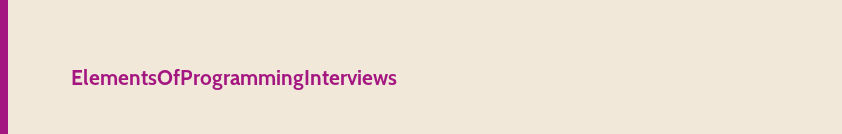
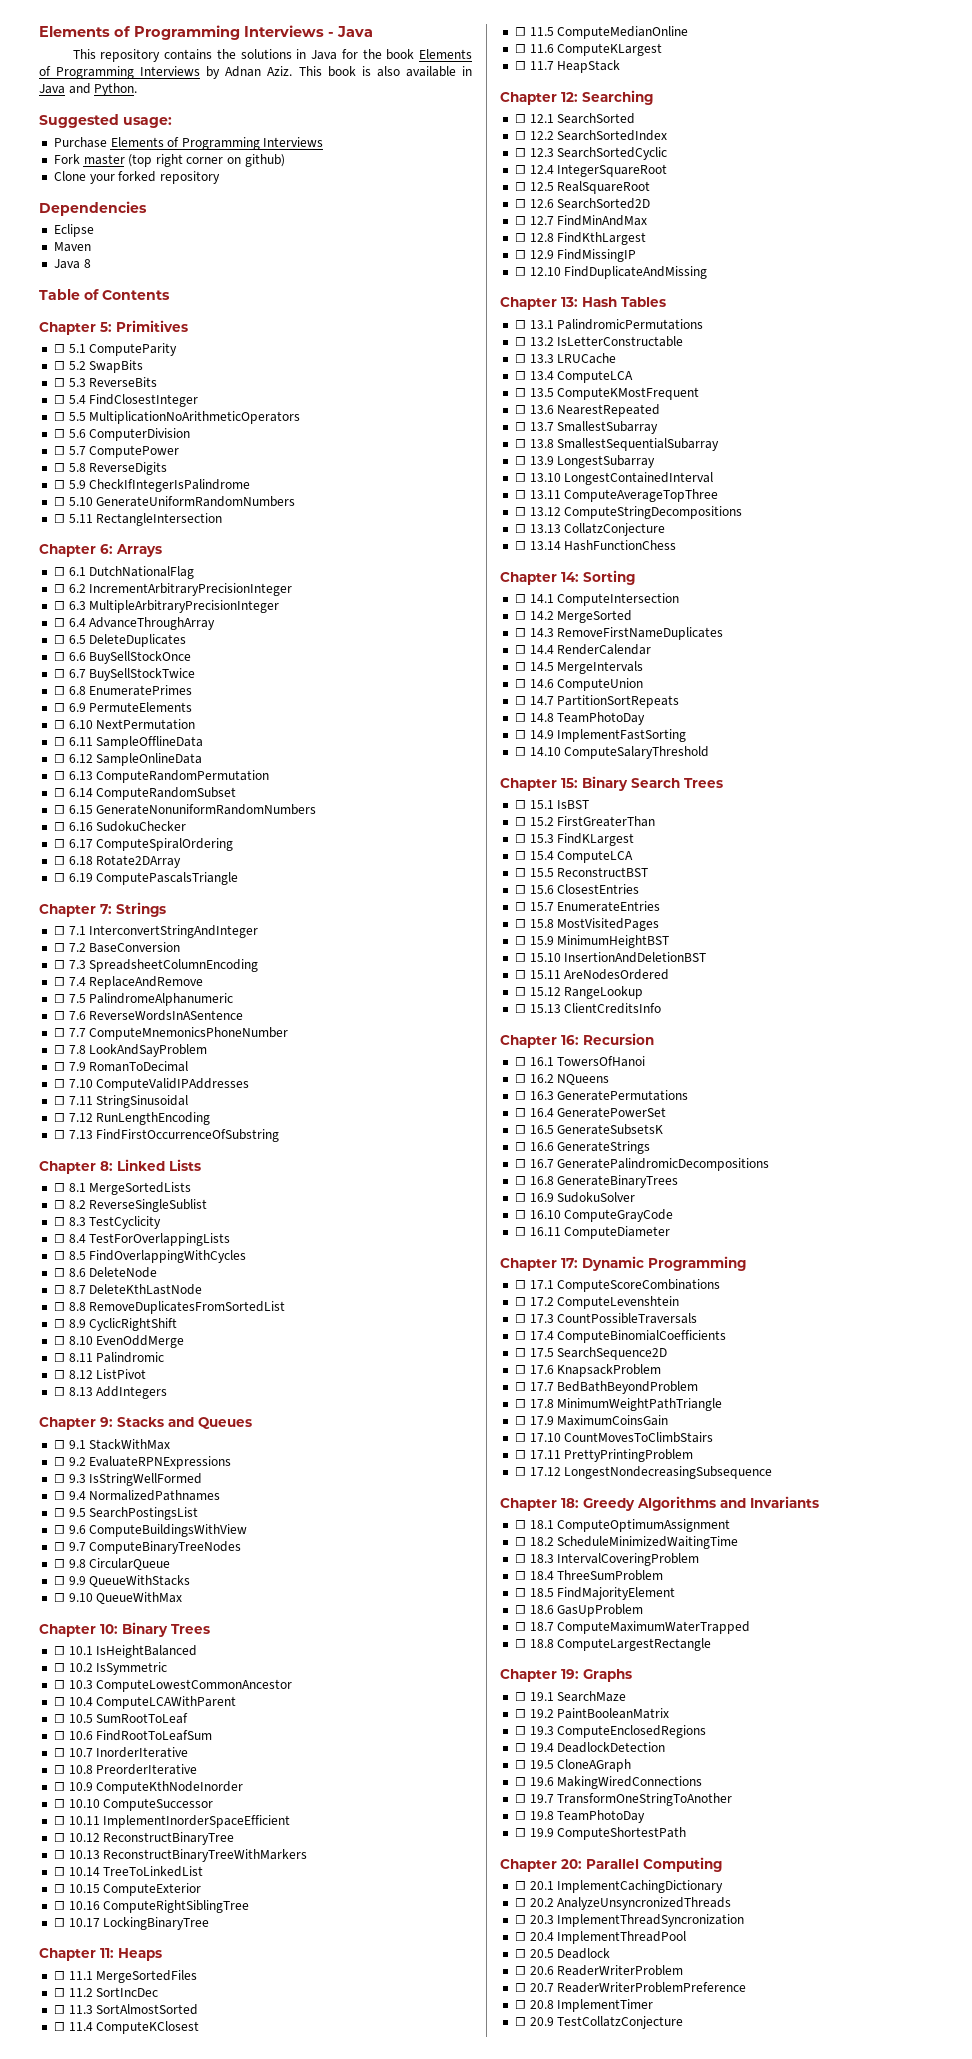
- ElementsOfProgrammingInterviews
+ Elements of Programming Interviews - Java
+ This repository contains the solutions in Java for the book Elements of Programming Interviews by Adnan Aziz. This book is also available in Java and Python.
+ Suggested usage:
+ Purchase Elements of Programming Interviews
+ Fork master (top right corner on github)
+ Clone your forked repository
+ Dependencies
+ Eclipse
+ Maven
+ Java 8
+ Table of Contents
+ Chapter 5: Primitives
+ ☐ 5.1 ComputeParity
+ ☐ 5.2 SwapBits
+ ☐ 5.3 ReverseBits
+ ☐ 5.4 FindClosestInteger
+ ☐ 5.5 MultiplicationNoArithmeticOperators
+ ☐ 5.6 ComputerDivision
+ ☐ 5.7 ComputePower
+ ☐ 5.8 ReverseDigits
+ ☐ 5.9 CheckIfIntegerIsPalindrome
+ ☐ 5.10 GenerateUniformRandomNumbers
+ ☐ 5.11 RectangleIntersection
+ Chapter 6: Arrays
+ ☐ 6.1 DutchNationalFlag
+ ☐ 6.2 IncrementArbitraryPrecisionInteger
+ ☐ 6.3 MultipleArbitraryPrecisionInteger
+ ☐ 6.4 AdvanceThroughArray
+ ☐ 6.5 DeleteDuplicates
+ ☐ 6.6 BuySellStockOnce
+ ☐ 6.7 BuySellStockTwice
+ ☐ 6.8 EnumeratePrimes
+ ☐ 6.9 PermuteElements
+ ☐ 6.10 NextPermutation
+ ☐ 6.11 SampleOfflineData
+ ☐ 6.12 SampleOnlineData
+ ☐ 6.13 ComputeRandomPermutation
+ ☐ 6.14 ComputeRandomSubset
+ ☐ 6.15 GenerateNonuniformRandomNumbers
+ ☐ 6.16 SudokuChecker
+ ☐ 6.17 ComputeSpiralOrdering
+ ☐ 6.18 Rotate2DArray
+ ☐ 6.19 ComputePascalsTriangle
+ Chapter 7: Strings
+ ☐ 7.1 InterconvertStringAndInteger
+ ☐ 7.2 BaseConversion
+ ☐ 7.3 SpreadsheetColumnEncoding
+ ☐ 7.4 ReplaceAndRemove
+ ☐ 7.5 PalindromeAlphanumeric
+ ☐ 7.6 ReverseWordsInASentence
+ ☐ 7.7 ComputeMnemonicsPhoneNumber
+ ☐ 7.8 LookAndSayProblem
+ ☐ 7.9 RomanToDecimal
+ ☐ 7.10 ComputeValidIPAddresses
+ ☐ 7.11 StringSinusoidal
+ ☐ 7.12 RunLengthEncoding
+ ☐ 7.13 FindFirstOccurrenceOfSubstring
+ Chapter 8: Linked Lists
+ ☐ 8.1 MergeSortedLists
+ ☐ 8.2 ReverseSingleSublist
+ ☐ 8.3 TestCyclicity
+ ☐ 8.4 TestForOverlappingLists
+ ☐ 8.5 FindOverlappingWithCycles
+ ☐ 8.6 DeleteNode
+ ☐ 8.7 DeleteKthLastNode
+ ☐ 8.8 RemoveDuplicatesFromSortedList
+ ☐ 8.9 CyclicRightShift
+ ☐ 8.10 EvenOddMerge
+ ☐ 8.11 Palindromic
+ ☐ 8.12 ListPivot
+ ☐ 8.13 AddIntegers
+ Chapter 9: Stacks and Queues
+ ☐ 9.1 StackWithMax
+ ☐ 9.2 EvaluateRPNExpressions
+ ☐ 9.3 IsStringWellFormed
+ ☐ 9.4 NormalizedPathnames
+ ☐ 9.5 SearchPostingsList
+ ☐ 9.6 ComputeBuildingsWithView
+ ☐ 9.7 ComputeBinaryTreeNodes
+ ☐ 9.8 CircularQueue
+ ☐ 9.9 QueueWithStacks
+ ☐ 9.10 QueueWithMax
+ Chapter 10: Binary Trees
+ ☐ 10.1 IsHeightBalanced
+ ☐ 10.2 IsSymmetric
+ ☐ 10.3 ComputeLowestCommonAncestor
+ ☐ 10.4 ComputeLCAWithParent
+ ☐ 10.5 SumRootToLeaf
+ ☐ 10.6 FindRootToLeafSum
+ ☐ 10.7 InorderIterative
+ ☐ 10.8 PreorderIterative
+ ☐ 10.9 ComputeKthNodeInorder
+ ☐ 10.10 ComputeSuccessor
+ ☐ 10.11 ImplementInorderSpaceEfficient
+ ☐ 10.12 ReconstructBinaryTree
+ ☐ 10.13 ReconstructBinaryTreeWithMarkers
+ ☐ 10.14 TreeToLinkedList
+ ☐ 10.15 ComputeExterior
+ ☐ 10.16 ComputeRightSiblingTree
+ ☐ 10.17 LockingBinaryTree
+ Chapter 11: Heaps
+ ☐ 11.1 MergeSortedFiles
+ ☐ 11.2 SortIncDec
+ ☐ 11.3 SortAlmostSorted
+ ☐ 11.4 ComputeKClosest
+ ☐ 11.5 ComputeMedianOnline
+ ☐ 11.6 ComputeKLargest
+ ☐ 11.7 HeapStack
+ Chapter 12: Searching
+ ☐ 12.1 SearchSorted
+ ☐ 12.2 SearchSortedIndex
+ ☐ 12.3 SearchSortedCyclic
+ ☐ 12.4 IntegerSquareRoot
+ ☐ 12.5 RealSquareRoot
+ ☐ 12.6 SearchSorted2D
+ ☐ 12.7 FindMinAndMax
+ ☐ 12.8 FindKthLargest
+ ☐ 12.9 FindMissingIP
+ ☐ 12.10 FindDuplicateAndMissing
+ Chapter 13: Hash Tables
+ ☐ 13.1 PalindromicPermutations
+ ☐ 13.2 IsLetterConstructable
+ ☐ 13.3 LRUCache
+ ☐ 13.4 ComputeLCA
+ ☐ 13.5 ComputeKMostFrequent
+ ☐ 13.6 NearestRepeated
+ ☐ 13.7 SmallestSubarray
+ ☐ 13.8 SmallestSequentialSubarray
+ ☐ 13.9 LongestSubarray
+ ☐ 13.10 LongestContainedInterval
+ ☐ 13.11 ComputeAverageTopThree
+ ☐ 13.12 ComputeStringDecompositions
+ ☐ 13.13 CollatzConjecture
+ ☐ 13.14 HashFunctionChess
+ Chapter 14: Sorting
+ ☐ 14.1 ComputeIntersection
+ ☐ 14.2 MergeSorted
+ ☐ 14.3 RemoveFirstNameDuplicates
+ ☐ 14.4 RenderCalendar
+ ☐ 14.5 MergeIntervals
+ ☐ 14.6 ComputeUnion
+ ☐ 14.7 PartitionSortRepeats
+ ☐ 14.8 TeamPhotoDay
+ ☐ 14.9 ImplementFastSorting
+ ☐ 14.10 ComputeSalaryThreshold
+ Chapter 15: Binary Search Trees
+ ☐ 15.1 IsBST
+ ☐ 15.2 FirstGreaterThan
+ ☐ 15.3 FindKLargest
+ ☐ 15.4 ComputeLCA
+ ☐ 15.5 ReconstructBST
+ ☐ 15.6 ClosestEntries
+ ☐ 15.7 EnumerateEntries
+ ☐ 15.8 MostVisitedPages
+ ☐ 15.9 MinimumHeightBST
+ ☐ 15.10 InsertionAndDeletionBST
+ ☐ 15.11 AreNodesOrdered
+ ☐ 15.12 RangeLookup
+ ☐ 15.13 ClientCreditsInfo
+ Chapter 16: Recursion
+ ☐ 16.1 TowersOfHanoi
+ ☐ 16.2 NQueens
+ ☐ 16.3 GeneratePermutations
+ ☐ 16.4 GeneratePowerSet
+ ☐ 16.5 GenerateSubsetsK
+ ☐ 16.6 GenerateStrings
+ ☐ 16.7 GeneratePalindromicDecompositions
+ ☐ 16.8 GenerateBinaryTrees
+ ☐ 16.9 SudokuSolver
+ ☐ 16.10 ComputeGrayCode
+ ☐ 16.11 ComputeDiameter
+ Chapter 17: Dynamic Programming
+ ☐ 17.1 ComputeScoreCombinations
+ ☐ 17.2 ComputeLevenshtein
+ ☐ 17.3 CountPossibleTraversals
+ ☐ 17.4 ComputeBinomialCoefficients
+ ☐ 17.5 SearchSequence2D
+ ☐ 17.6 KnapsackProblem
+ ☐ 17.7 BedBathBeyondProblem
+ ☐ 17.8 MinimumWeightPathTriangle
+ ☐ 17.9 MaximumCoinsGain
+ ☐ 17.10 CountMovesToClimbStairs
+ ☐ 17.11 PrettyPrintingProblem
+ ☐ 17.12 LongestNondecreasingSubsequence
+ Chapter 18: Greedy Algorithms and Invariants
+ ☐ 18.1 ComputeOptimumAssignment
+ ☐ 18.2 ScheduleMinimizedWaitingTime
+ ☐ 18.3 IntervalCoveringProblem
+ ☐ 18.4 ThreeSumProblem
+ ☐ 18.5 FindMajorityElement
+ ☐ 18.6 GasUpProblem
+ ☐ 18.7 ComputeMaximumWaterTrapped
+ ☐ 18.8 ComputeLargestRectangle
+ Chapter 19: Graphs
+ ☐ 19.1 SearchMaze
+ ☐ 19.2 PaintBooleanMatrix
+ ☐ 19.3 ComputeEnclosedRegions
+ ☐ 19.4 DeadlockDetection
+ ☐ 19.5 CloneAGraph
+ ☐ 19.6 MakingWiredConnections
+ ☐ 19.7 TransformOneStringToAnother
+ ☐ 19.8 TeamPhotoDay
+ ☐ 19.9 ComputeShortestPath
+ Chapter 20: Parallel Computing
+ ☐ 20.1 ImplementCachingDictionary
+ ☐ 20.2 AnalyzeUnsyncronizedThreads
+ ☐ 20.3 ImplementThreadSyncronization
+ ☐ 20.4 ImplementThreadPool
+ ☐ 20.5 Deadlock
+ ☐ 20.6 ReaderWriterProblem
+ ☐ 20.7 ReaderWriterProblemPreference
+ ☐ 20.8 ImplementTimer
+ ☐ 20.9 TestCollatzConjecture

